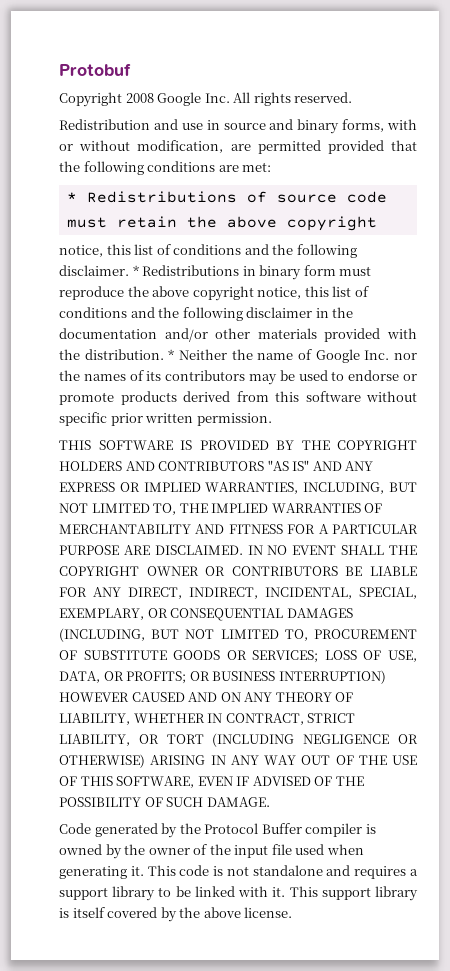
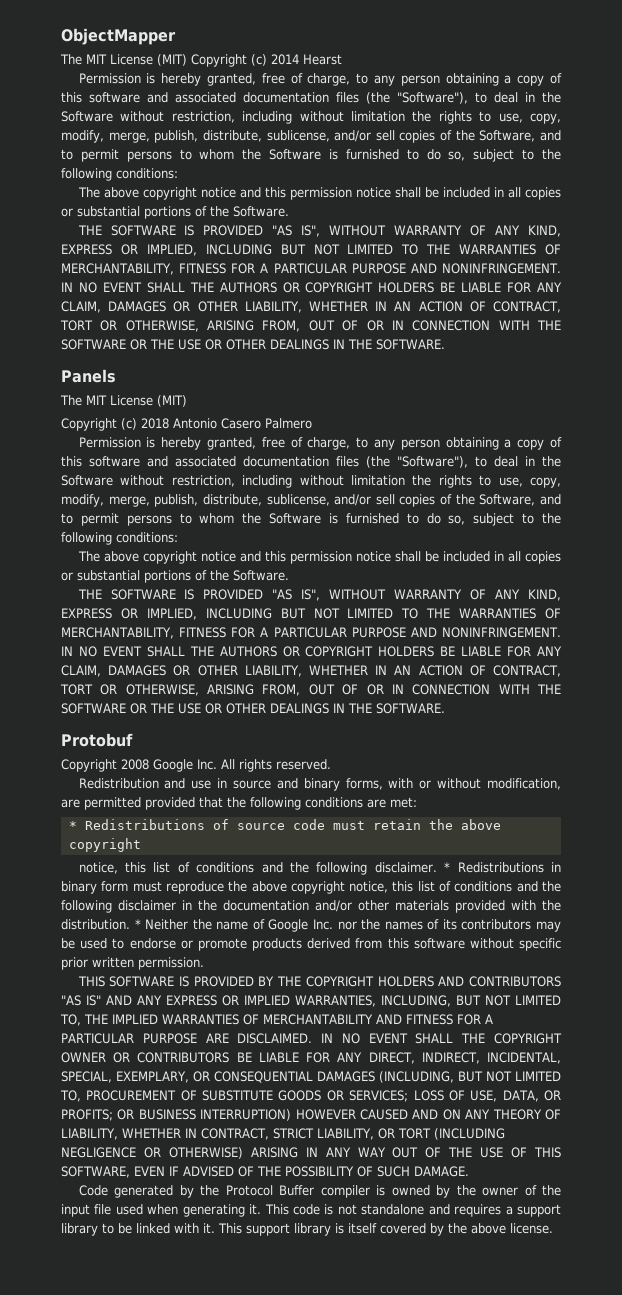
+ ObjectMapper
+ The MIT License (MIT) Copyright (c) 2014 Hearst
+ Permission is hereby granted, free of charge, to any person obtaining a copy of this software and associated documentation files (the "Software"), to deal in the Software without restriction, including without limitation the rights to use, copy, modify, merge, publish, distribute, sublicense, and/or sell copies of the Software, and to permit persons to whom the Software is furnished to do so, subject to the following conditions:
+ The above copyright notice and this permission notice shall be included in all copies or substantial portions of the Software.
+ THE SOFTWARE IS PROVIDED "AS IS", WITHOUT WARRANTY OF ANY KIND, EXPRESS OR IMPLIED, INCLUDING BUT NOT LIMITED TO THE WARRANTIES OF MERCHANTABILITY, FITNESS FOR A PARTICULAR PURPOSE AND NONINFRINGEMENT. IN NO EVENT SHALL THE AUTHORS OR COPYRIGHT HOLDERS BE LIABLE FOR ANY CLAIM, DAMAGES OR OTHER LIABILITY, WHETHER IN AN ACTION OF CONTRACT, TORT OR OTHERWISE, ARISING FROM, OUT OF OR IN CONNECTION WITH THE SOFTWARE OR THE USE OR OTHER DEALINGS IN THE SOFTWARE.
+ Panels
+ The MIT License (MIT)
+ Copyright (c) 2018 Antonio Casero Palmero
+ Permission is hereby granted, free of charge, to any person obtaining a copy of this software and associated documentation files (the "Software"), to deal in the Software without restriction, including without limitation the rights to use, copy, modify, merge, publish, distribute, sublicense, and/or sell copies of the Software, and to permit persons to whom the Software is furnished to do so, subject to the following conditions:
+ The above copyright notice and this permission notice shall be included in all copies or substantial portions of the Software.
+ THE SOFTWARE IS PROVIDED "AS IS", WITHOUT WARRANTY OF ANY KIND, EXPRESS OR IMPLIED, INCLUDING BUT NOT LIMITED TO THE WARRANTIES OF MERCHANTABILITY, FITNESS FOR A PARTICULAR PURPOSE AND NONINFRINGEMENT. IN NO EVENT SHALL THE AUTHORS OR COPYRIGHT HOLDERS BE LIABLE FOR ANY CLAIM, DAMAGES OR OTHER LIABILITY, WHETHER IN AN ACTION OF CONTRACT, TORT OR OTHERWISE, ARISING FROM, OUT OF OR IN CONNECTION WITH THE SOFTWARE OR THE USE OR OTHER DEALINGS IN THE SOFTWARE.

